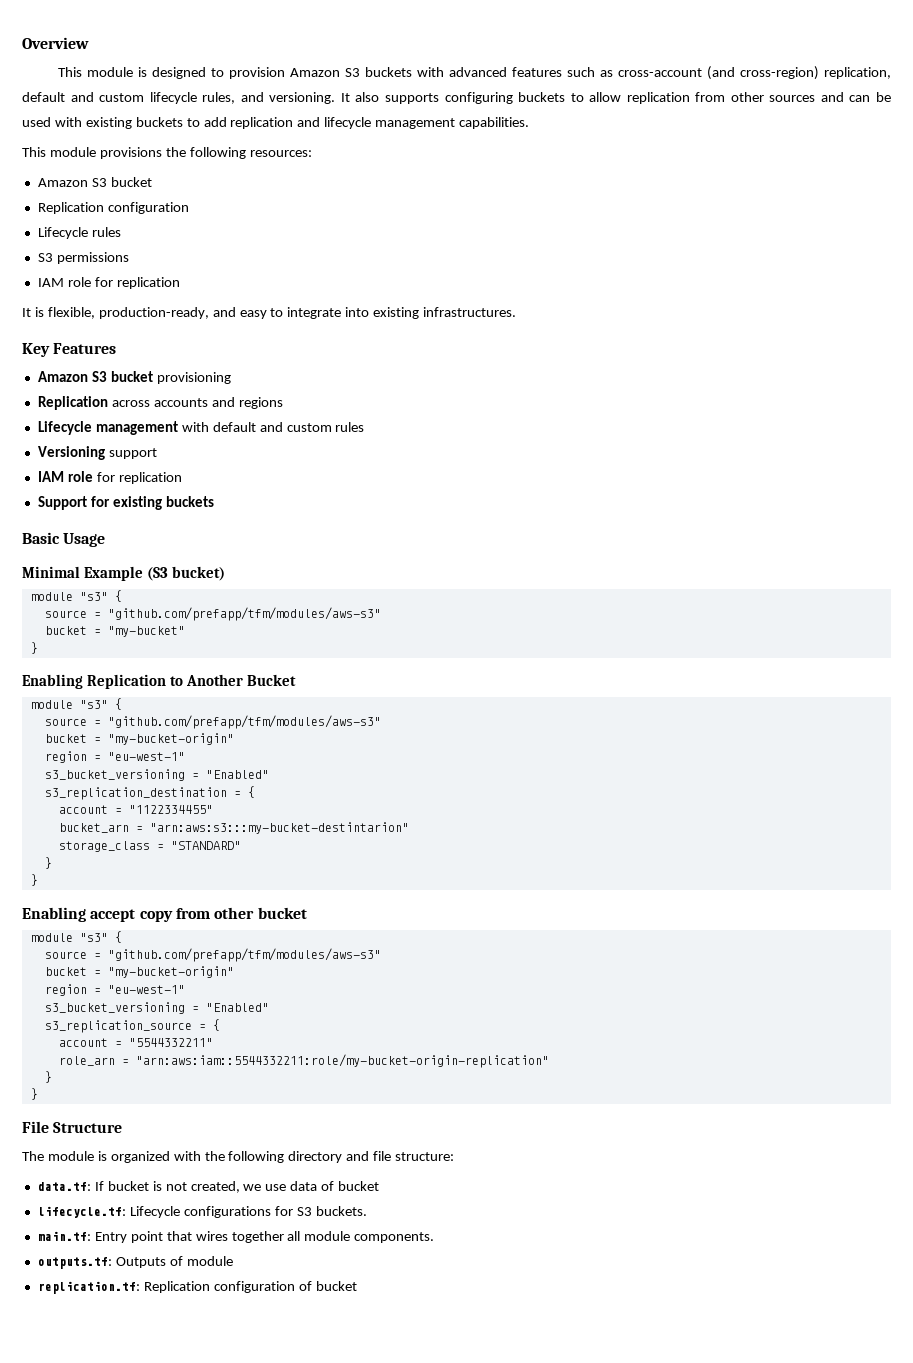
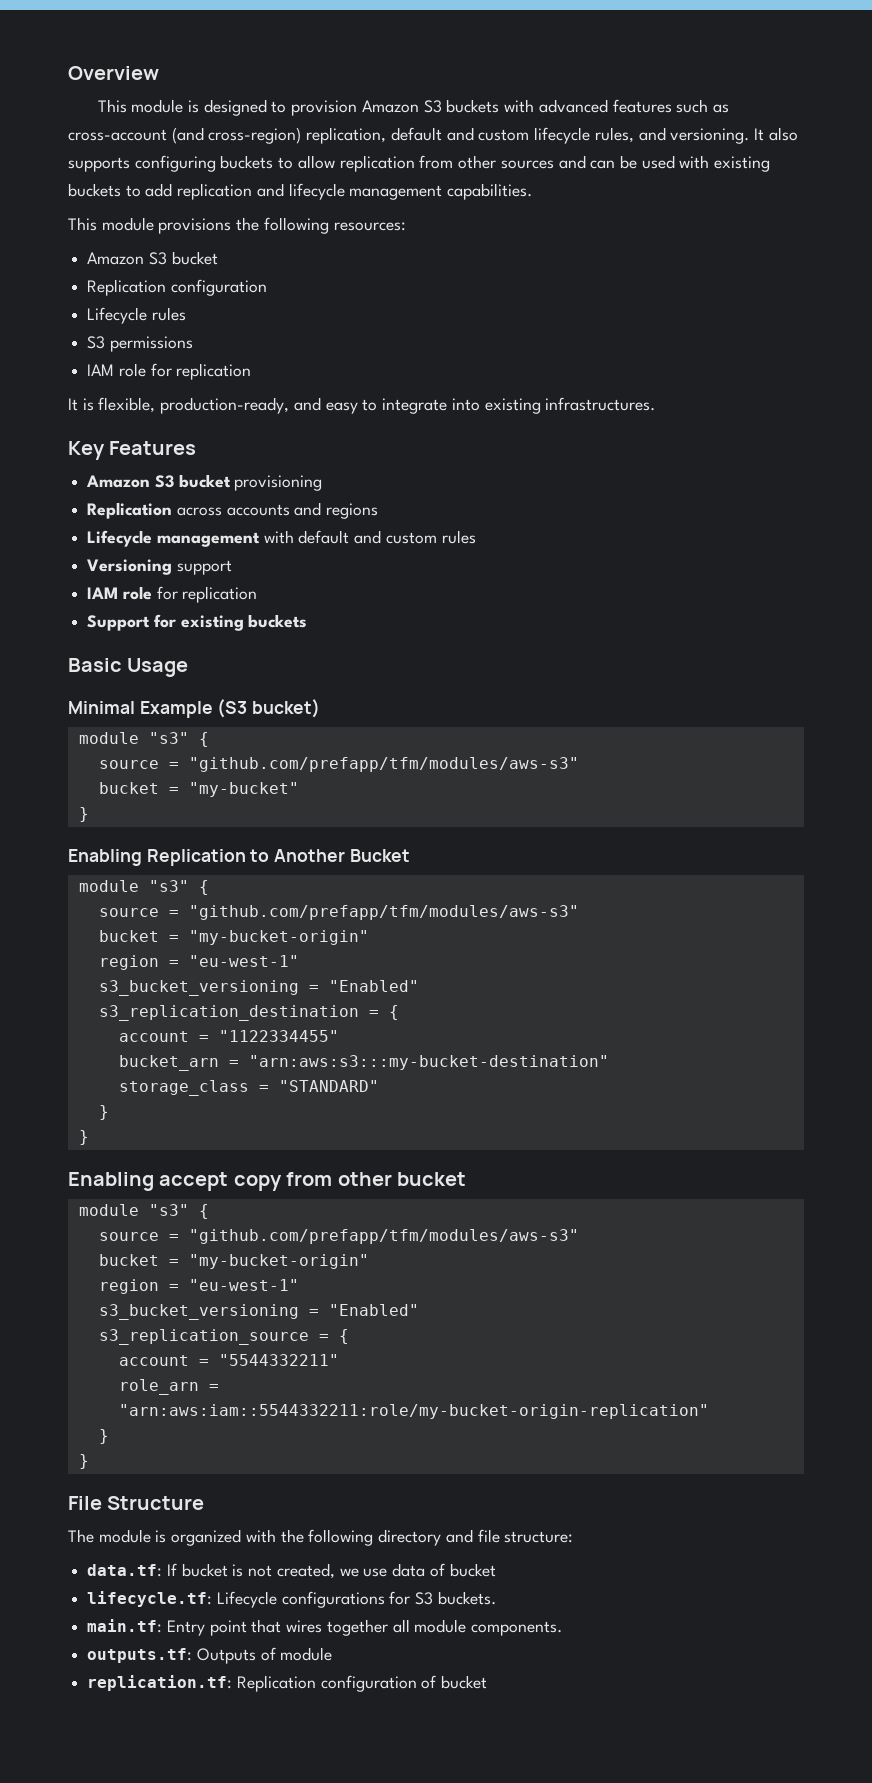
- bucket_arn = "arn:aws:s3:::my-bucket-destintarion"
+ bucket_arn = "arn:aws:s3:::my-bucket-destination"

